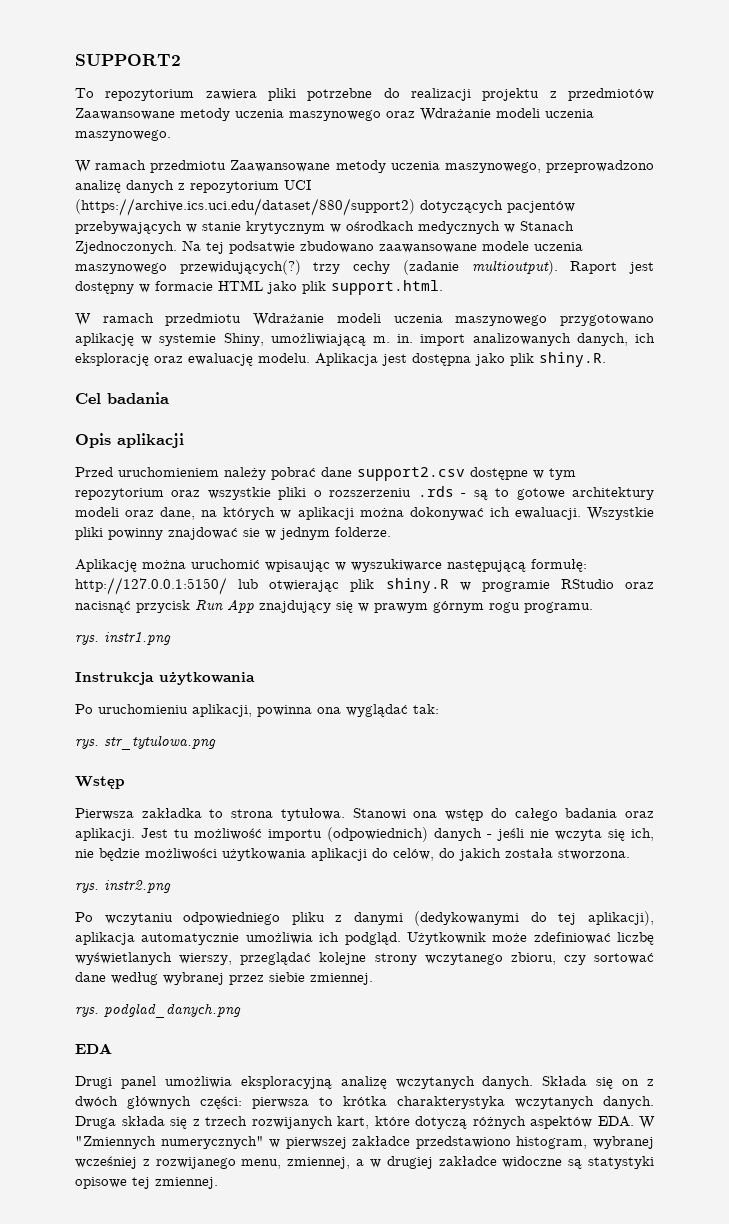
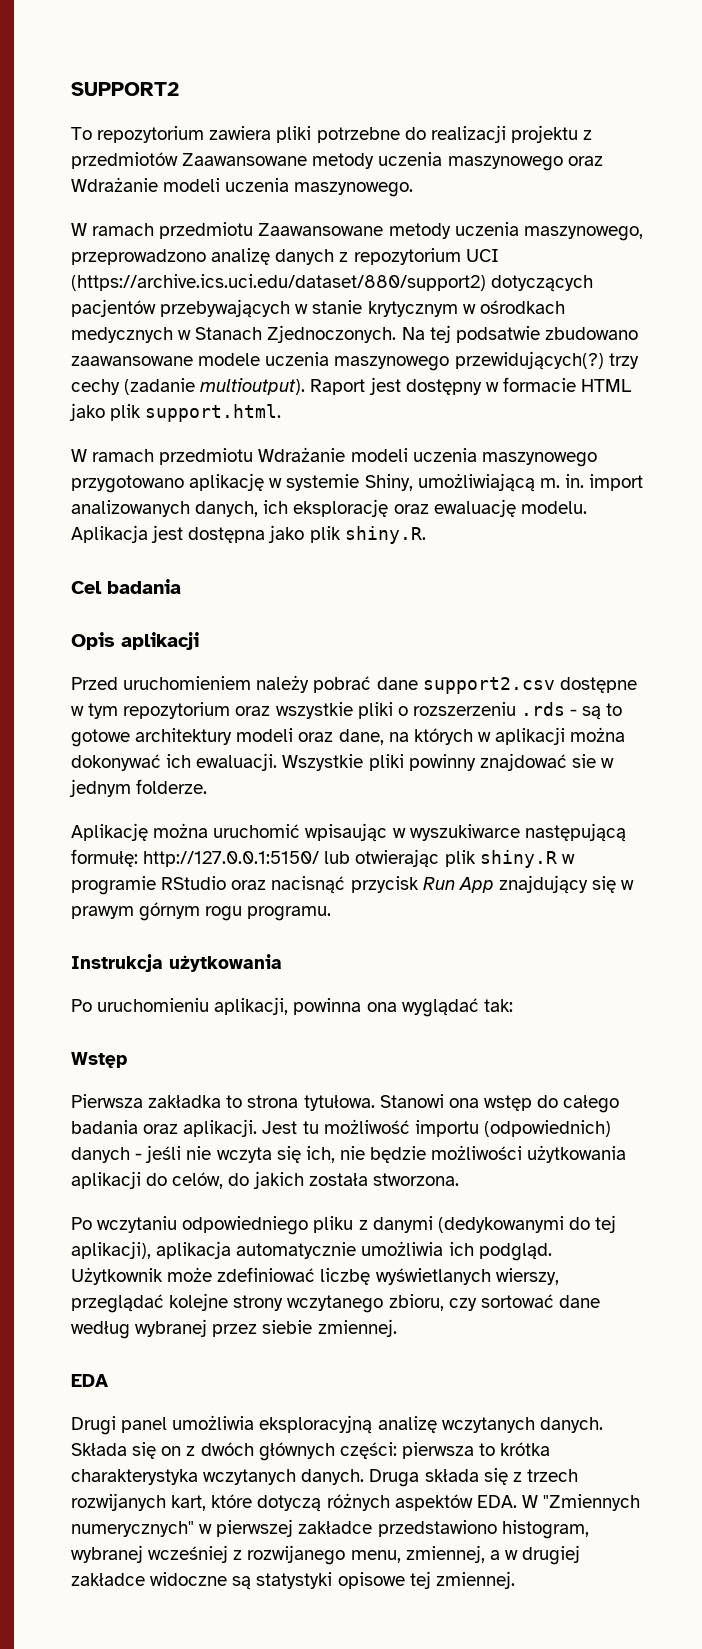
- rys. instr1.png
- rys. str_tytulowa.png
- rys. instr2.png
- rys. podglad_danych.png

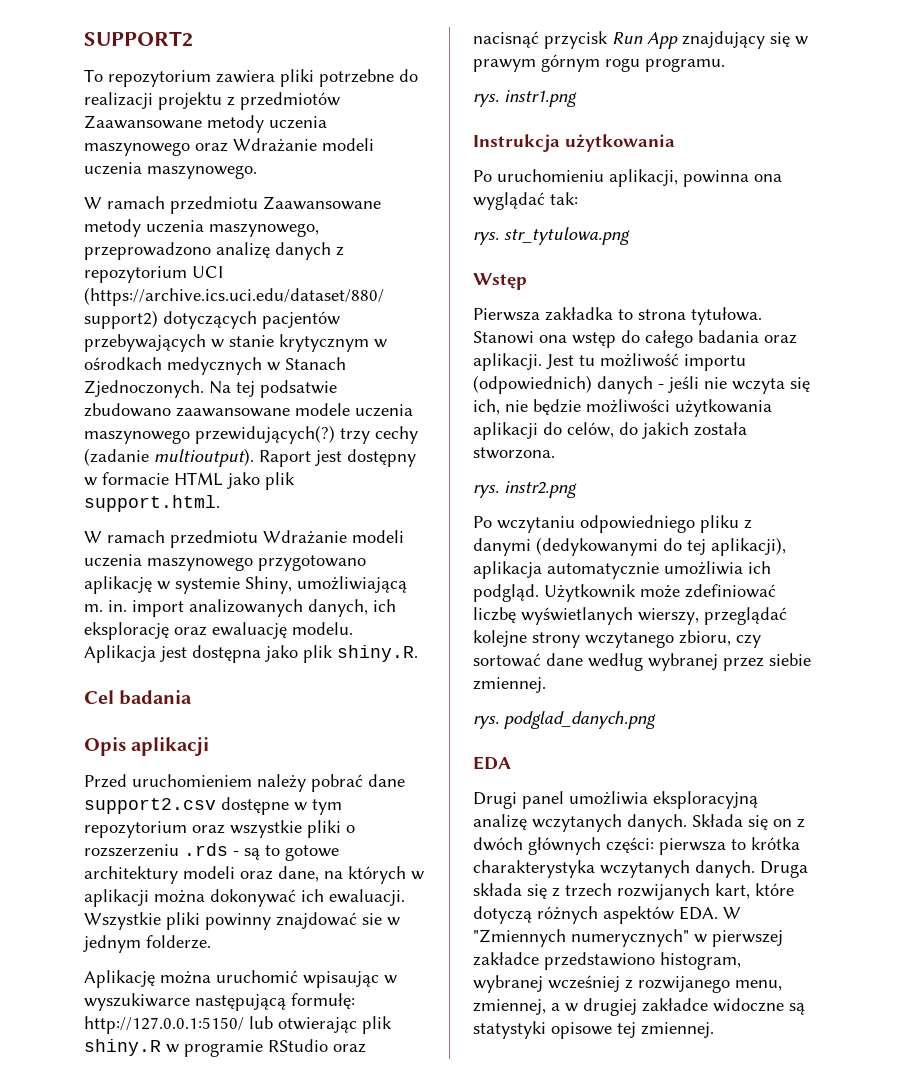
+ rys. instr1.png
+ rys. str_tytulowa.png
+ rys. instr2.png
+ rys. podglad_danych.png

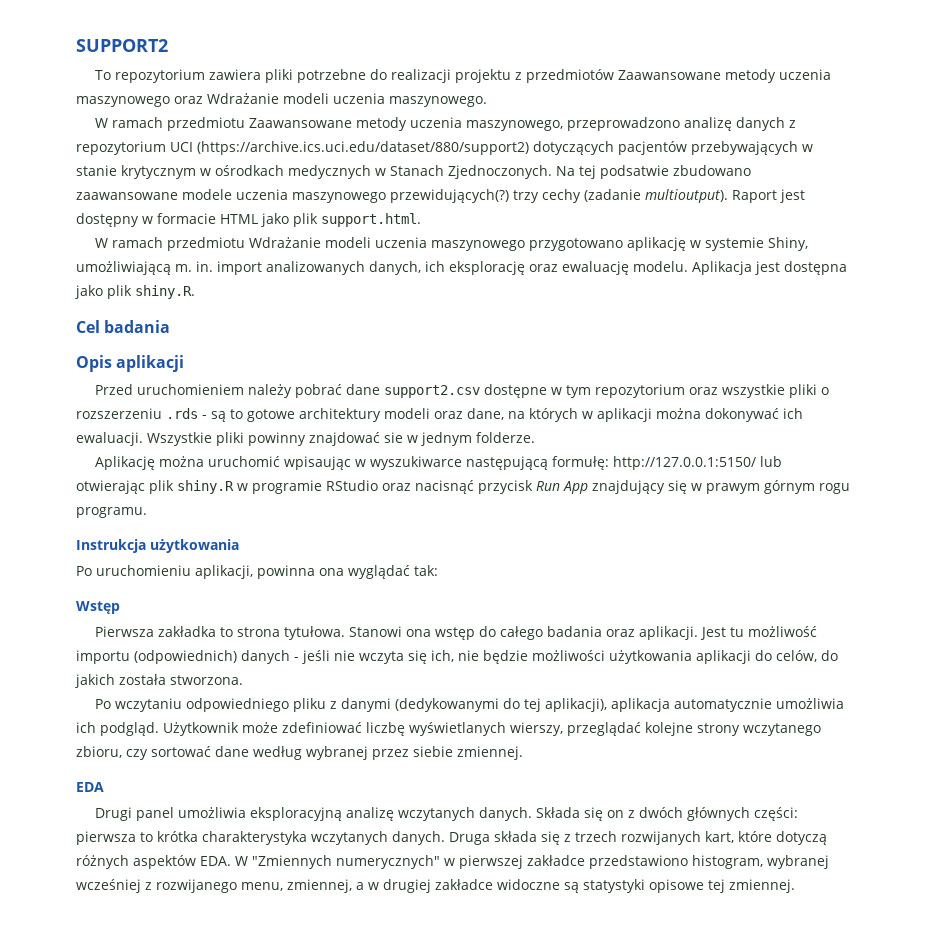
- rys. instr1.png
- rys. str_tytulowa.png
- rys. instr2.png
- rys. podglad_danych.png

